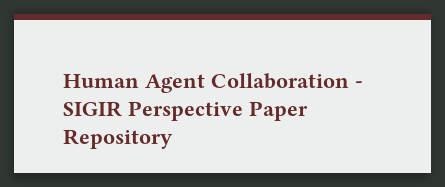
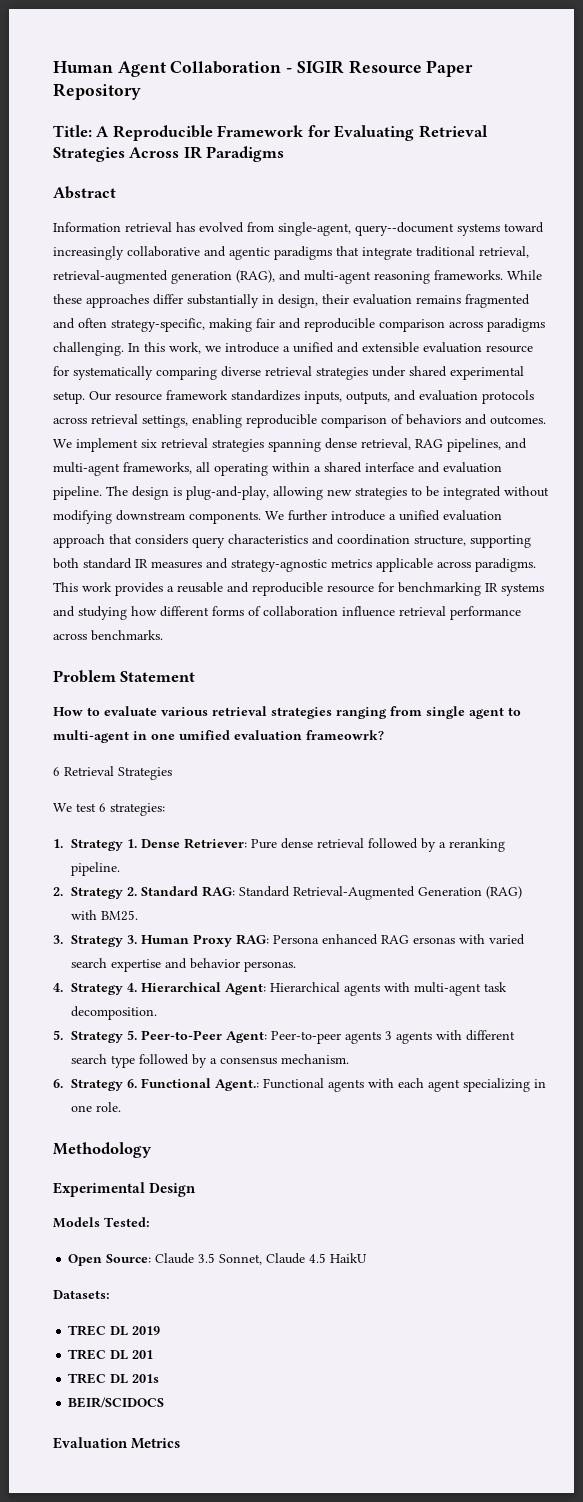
- Human Agent Collaboration - SIGIR Perspective Paper Repository
+ Human Agent Collaboration - SIGIR Resource Paper Repository
+ Title: A Reproducible Framework for Evaluating Retrieval Strategies Across IR Paradigms
+ Abstract
+ Information retrieval has evolved from single-agent, query--document systems toward increasingly collaborative and agentic paradigms that integrate traditional retrieval, retrieval-augmented generation (RAG), and multi-agent reasoning frameworks. While these approaches differ substantially in design, their evaluation remains fragmented and often strategy-specific, making fair and reproducible comparison across paradigms challenging. In this work, we introduce a unified and extensible evaluation resource for systematically comparing diverse retrieval strategies under shared experimental setup. Our resource framework standardizes inputs, outputs, and evaluation protocols across retrieval settings, enabling reproducible comparison of behaviors and outcomes. We implement six retrieval strategies spanning dense retrieval, RAG pipelines, and multi-agent frameworks, all operating within a shared interface and evaluation pipeline. The design is plug-and-play, allowing new strategies to be integrated without modifying downstream components. We further introduce a unified evaluation approach that considers query characteristics and coordination structure, supporting both standard IR measures and strategy-agnostic metrics applicable across paradigms. This work provides a reusable and reproducible resource for benchmarking IR systems and studying how different forms of collaboration influence retrieval performance across benchmarks.
+ Problem Statement
+ How to evaluate various retrieval strategies ranging from single agent to multi-agent in one umified evaluation frameowrk?
+ 6 Retrieval Strategies
+ We test 6 strategies:
+ 1. Strategy 1. Dense Retriever: Pure dense retrieval followed by a reranking pipeline.
+ 2. Strategy 2. Standard RAG: Standard Retrieval-Augmented Generation (RAG) with BM25.
+ 3. Strategy 3. Human Proxy RAG: Persona enhanced RAG ersonas with varied search expertise and behavior personas.
+ 4. Strategy 4. Hierarchical Agent: Hierarchical agents with multi-agent task decomposition.
+ 5. Strategy 5. Peer-to-Peer Agent: Peer-to-peer agents 3 agents with different search type followed by a consensus mechanism.
+ 6. Strategy 6. Functional Agent.: Functional agents with each agent specializing in one role.
+ Methodology
+ Experimental Design
+ Models Tested:
+ Open Source: Claude 3.5 Sonnet, Claude 4.5 HaikU
+ Datasets:
+ TREC DL 2019
+ TREC DL 201
+ TREC DL 201s
+ BEIR/SCIDOCS
+ Evaluation Metrics

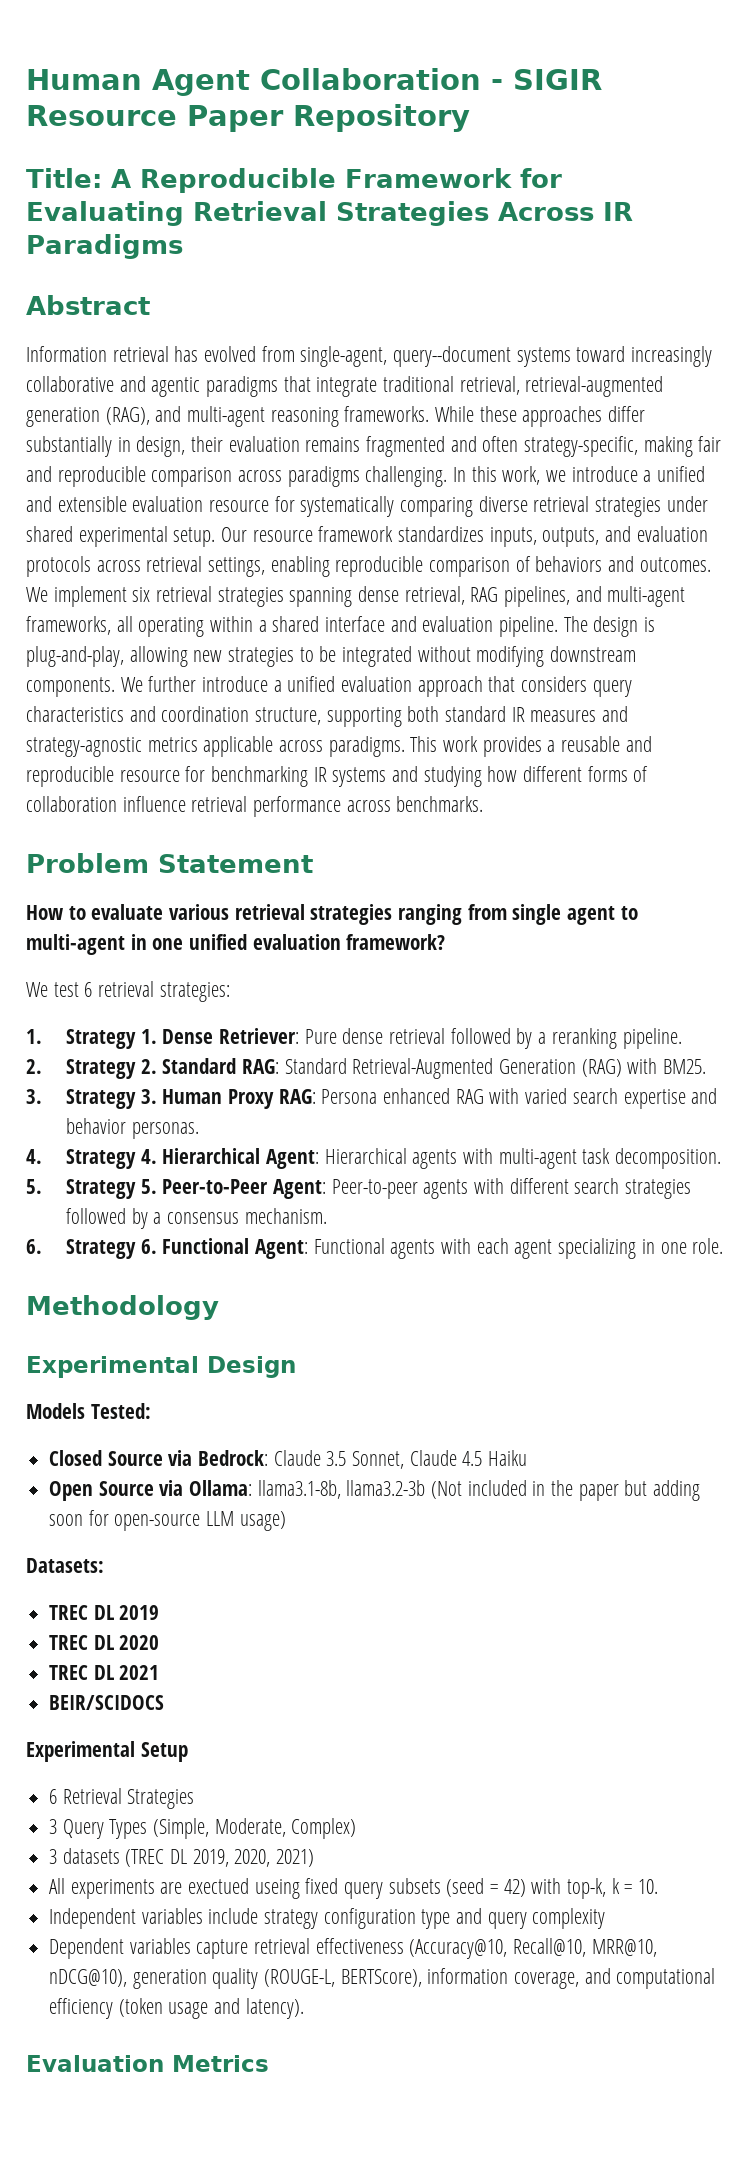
- How to evaluate various retrieval strategies ranging from single agent to multi-agent in one umified evaluation frameowrk?
- 6 Retrieval Strategies
+ How to evaluate various retrieval strategies ranging from single agent to multi-agent in one unified evaluation framework?
- We test 6 strategies:
+ We test 6 retrieval strategies:
- 3. Strategy 3. Human Proxy RAG: Persona enhanced RAG ersonas with varied search expertise and behavior personas.
+ 3. Strategy 3. Human Proxy RAG: Persona enhanced RAG with varied search expertise and behavior personas.
- 5. Strategy 5. Peer-to-Peer Agent: Peer-to-peer agents 3 agents with different search type followed by a consensus mechanism.
+ 5. Strategy 5. Peer-to-Peer Agent: Peer-to-peer agents with different search strategies followed by a consensus mechanism.
- 6. Strategy 6. Functional Agent.: Functional agents with each agent specializing in one role.
+ 6. Strategy 6. Functional Agent: Functional agents with each agent specializing in one role.
- Open Source: Claude 3.5 Sonnet, Claude 4.5 HaikU
+ Closed Source via Bedrock: Claude 3.5 Sonnet, Claude 4.5 Haiku
+ Open Source via Ollama: llama3.1-8b, llama3.2-3b (Not included in the paper but adding soon for open-source LLM usage)
- TREC DL 201
- TREC DL 201s
+ TREC DL 2020
+ TREC DL 2021
+ Experimental Setup
+ 6 Retrieval Strategies
+ 3 Query Types (Simple, Moderate, Complex)
+ 3 datasets (TREC DL 2019, 2020, 2021)
+ All experiments are exectued useing fixed query subsets (seed = 42) with top-k, k = 10.
+ Independent variables include strategy configuration type and query complexity
+ Dependent variables capture retrieval effectiveness (Accuracy@10, Recall@10, MRR@10, nDCG@10), generation quality (ROUGE-L, BERTScore), information coverage, and computational efficiency (token usage and latency).

